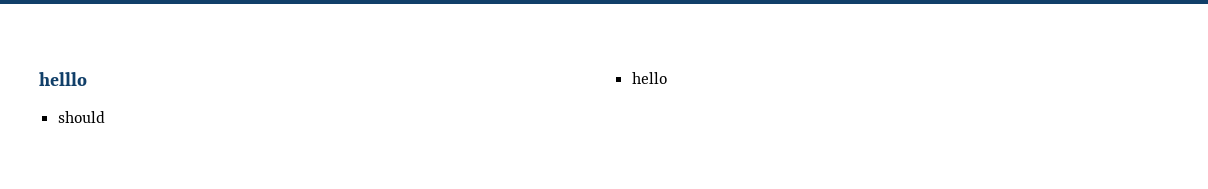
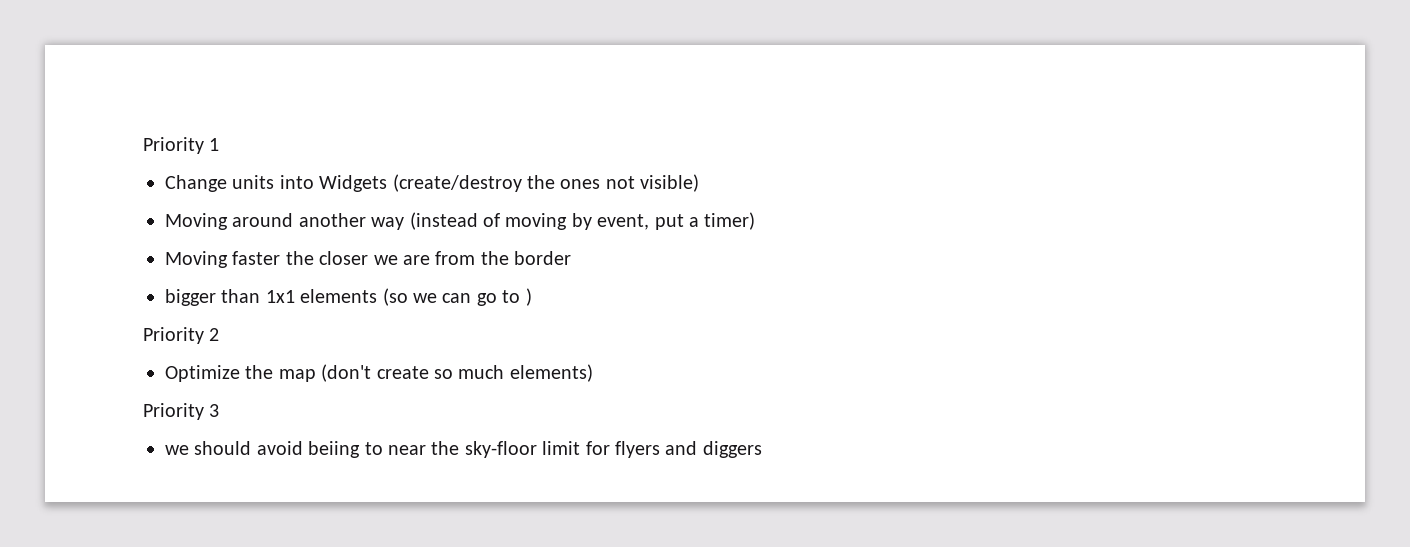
- helllo
- should
- hello
+ Priority 1
+ Change units into Widgets (create/destroy the ones not visible)
+ Moving around another way (instead of moving by event, put a timer)
+ Moving faster the closer we are from the border
+ bigger than 1x1 elements (so we can go to )
+ Priority 2
+ Optimize the map (don't create so much elements)
+ Priority 3
+ we should avoid beiing to near the sky-floor limit for flyers and diggers

